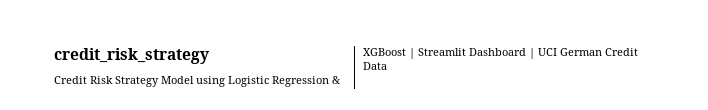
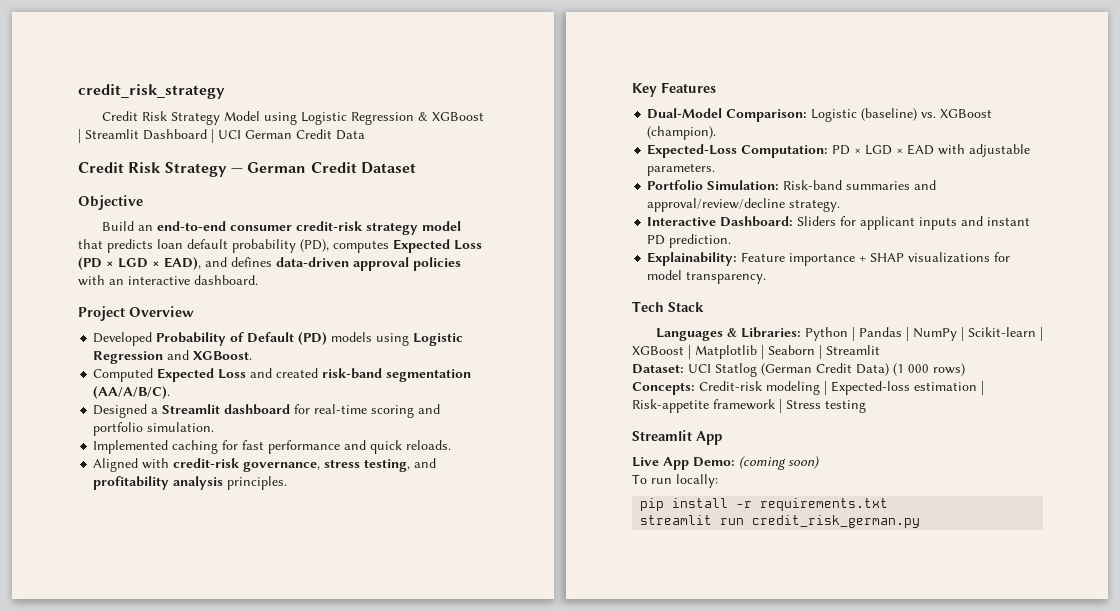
+ Credit Risk Strategy — German Credit Dataset
+ Objective
+ Build an end-to-end consumer credit-risk strategy model that predicts loan default probability (PD), computes Expected Loss (PD × LGD × EAD), and defines data-driven approval policies with an interactive dashboard.
+ Project Overview
+ Developed Probability of Default (PD) models using Logistic Regression and XGBoost.
+ Computed Expected Loss and created risk-band segmentation (AA/A/B/C).
+ Designed a Streamlit dashboard for real-time scoring and portfolio simulation.
+ Implemented caching for fast performance and quick reloads.
+ Aligned with credit-risk governance, stress testing, and profitability analysis principles.
+ Key Features
+ Dual-Model Comparison: Logistic (baseline) vs. XGBoost (champion).
+ Expected-Loss Computation: PD × LGD × EAD with adjustable parameters.
+ Portfolio Simulation: Risk-band summaries and approval/review/decline strategy.
+ Interactive Dashboard: Sliders for applicant inputs and instant PD prediction.
+ Explainability: Feature importance + SHAP visualizations for model transparency.
+ Tech Stack
+ Languages & Libraries: Python | Pandas | NumPy | Scikit-learn | XGBoost | Matplotlib | Seaborn | Streamlit
+ Dataset: UCI Statlog (German Credit Data) (1 000 rows)
+ Concepts: Credit-risk modeling | Expected-loss estimation | Risk-appetite framework | Stress testing
+ Streamlit App
+ Live App Demo: (coming soon)
+ To run locally:
+ pip install -r requirements.txt
+ streamlit run credit_risk_german.py

